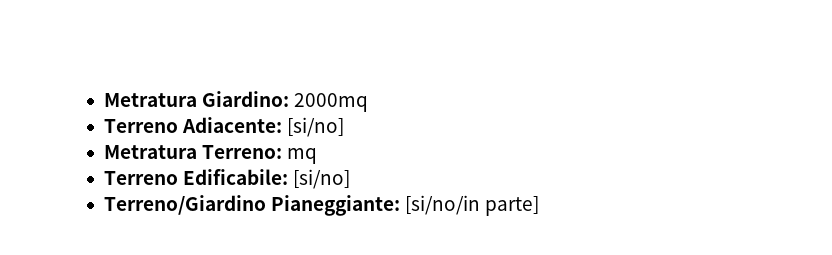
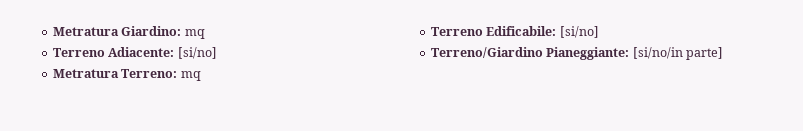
- Metratura Giardino: 2000mq
+ Metratura Giardino: mq

